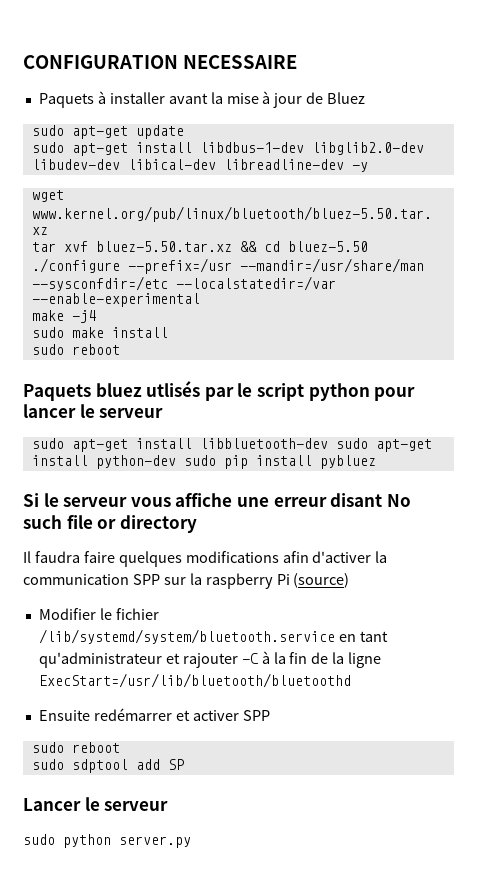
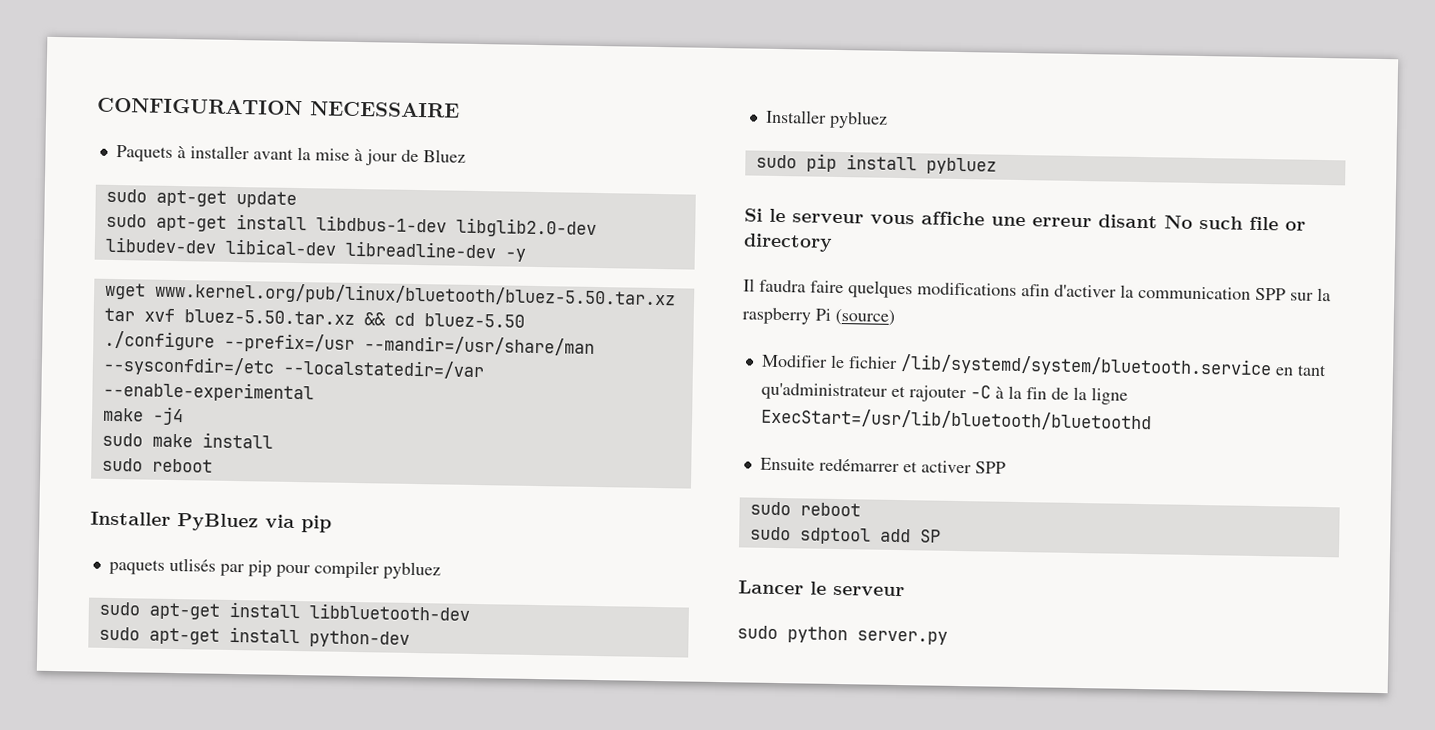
- Paquets bluez utlisés par le script python pour lancer le serveur
+ Installer PyBluez via pip
+ paquets utlisés par pip pour compiler pybluez
- sudo apt-get install libbluetooth-dev sudo apt-get install python-dev sudo pip install pybluez
+ sudo apt-get install libbluetooth-dev
+ sudo apt-get install python-dev
+ Installer pybluez
+ sudo pip install pybluez

